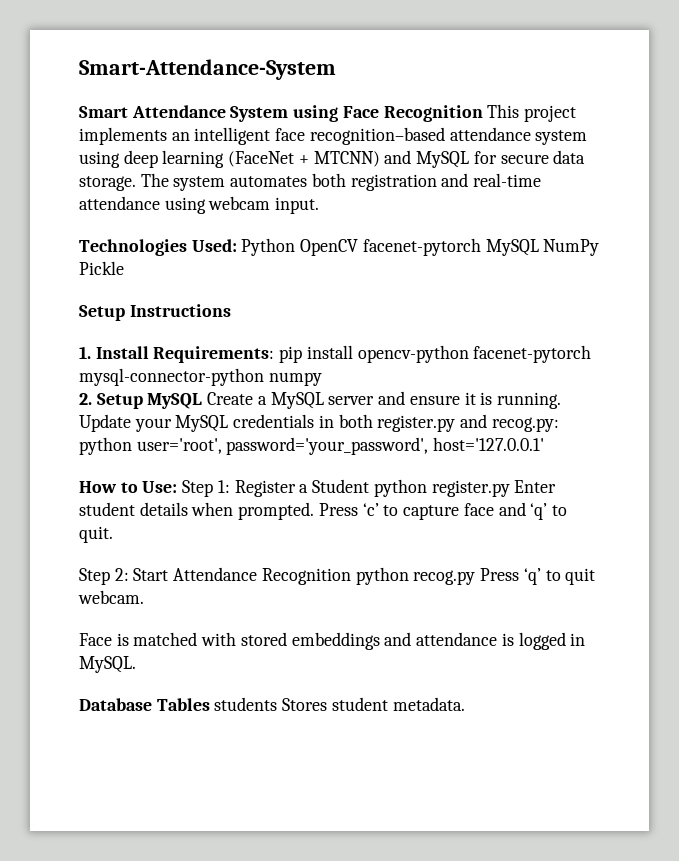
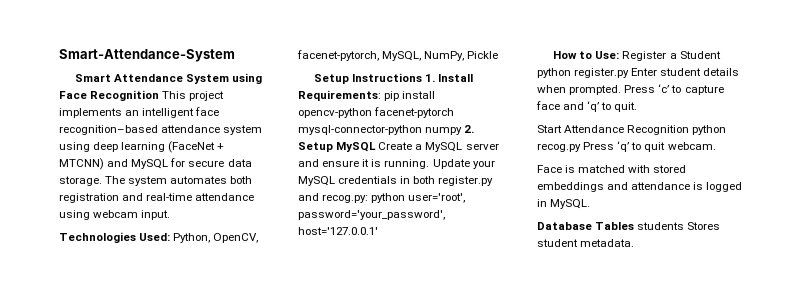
- Technologies Used: Python OpenCV facenet-pytorch MySQL NumPy Pickle
+ Technologies Used: Python, OpenCV, facenet-pytorch, MySQL, NumPy, Pickle
- Setup Instructions
- 1. Install Requirements: pip install opencv-python facenet-pytorch mysql-connector-python numpy
- 2. Setup MySQL Create a MySQL server and ensure it is running.
+ Setup Instructions 1. Install Requirements: pip install opencv-python facenet-pytorch mysql-connector-python numpy 2. Setup MySQL Create a MySQL server and ensure it is running.
- How to Use: Step 1: Register a Student python register.py Enter student details when prompted.
+ How to Use: Register a Student python register.py Enter student details when prompted.
- Step 2: Start Attendance Recognition python recog.py Press ‘q’ to quit webcam.
+ Start Attendance Recognition python recog.py Press ‘q’ to quit webcam.

